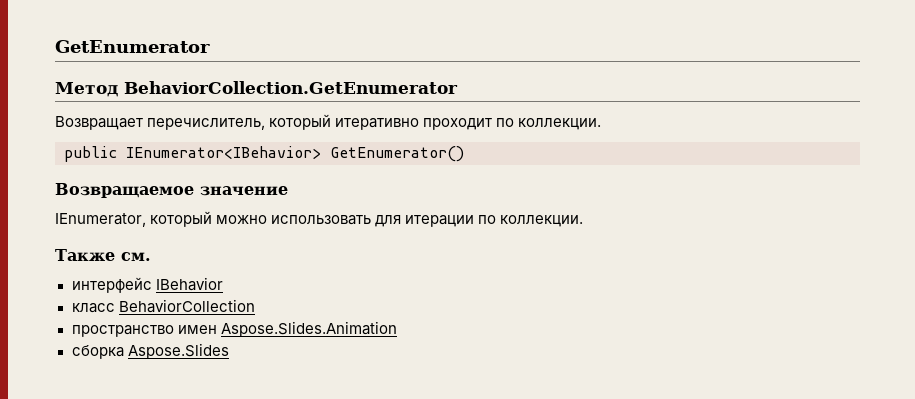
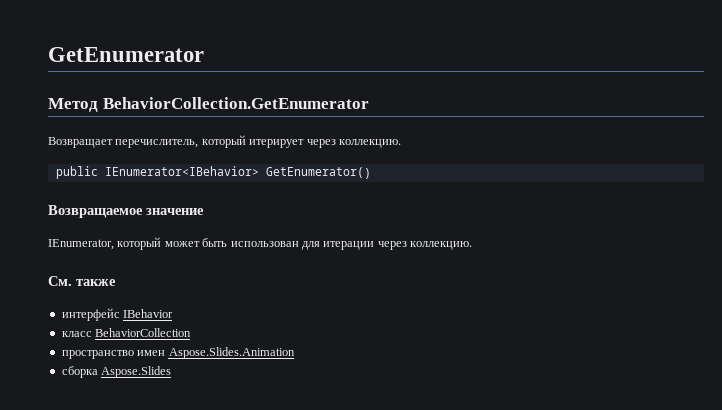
- Возвращает перечислитель, который итеративно проходит по коллекции.
+ Возвращает перечислитель, который итерирует через коллекцию.
- IEnumerator, который можно использовать для итерации по коллекции.
- Также см.
+ IEnumerator, который может быть использован для итерации через коллекцию.
+ См. также

